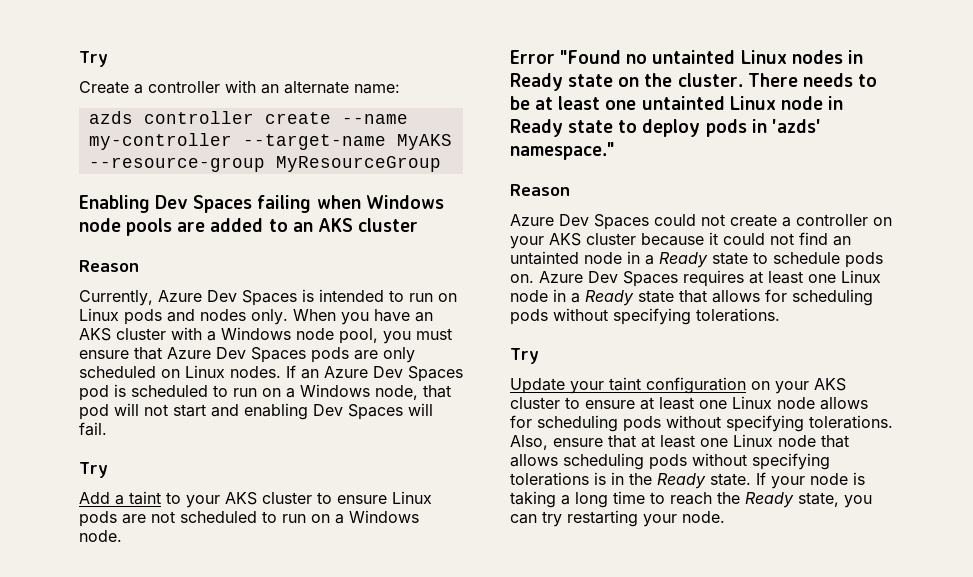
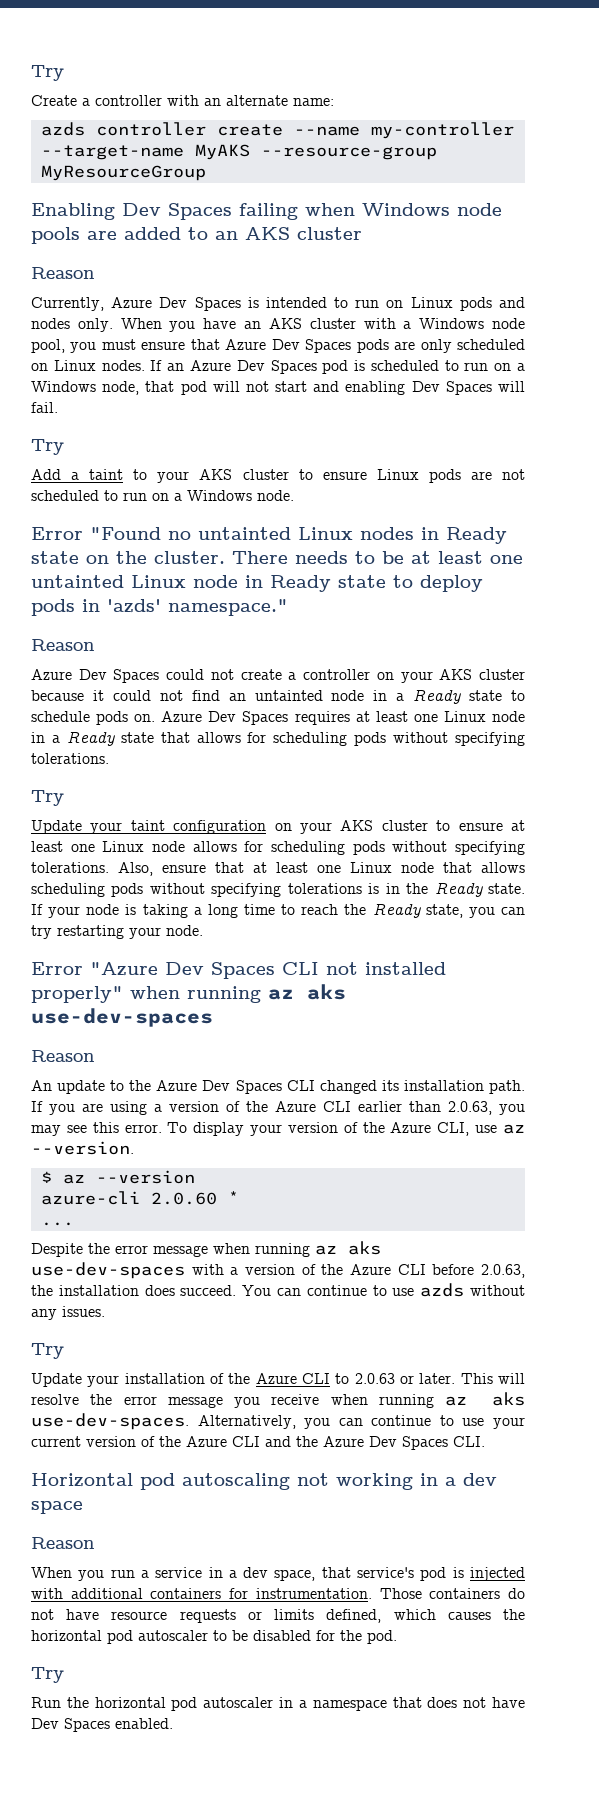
+ Error "Azure Dev Spaces CLI not installed properly" when running az aks use-dev-spaces
+ Reason
+ An update to the Azure Dev Spaces CLI changed its installation path. If you are using a version of the Azure CLI earlier than 2.0.63, you may see this error. To display your version of the Azure CLI, use az --version.
+ $ az --version
+ azure-cli 2.0.60 *
+ ...
+ Despite the error message when running az aks use-dev-spaces with a version of the Azure CLI before 2.0.63, the installation does succeed. You can continue to use azds without any issues.
+ Try
+ Update your installation of the Azure CLI to 2.0.63 or later. This will resolve the error message you receive when running az aks use-dev-spaces. Alternatively, you can continue to use your current version of the Azure CLI and the Azure Dev Spaces CLI.
+ Horizontal pod autoscaling not working in a dev space
+ Reason
+ When you run a service in a dev space, that service's pod is injected with additional containers for instrumentation. Those containers do not have resource requests or limits defined, which causes the horizontal pod autoscaler to be disabled for the pod.
+ Try
+ Run the horizontal pod autoscaler in a namespace that does not have Dev Spaces enabled.

